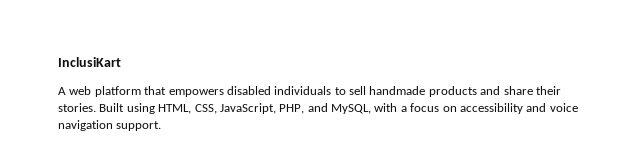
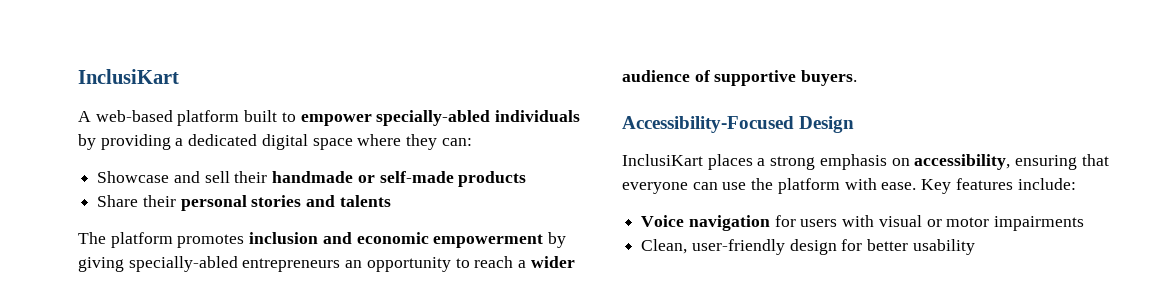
- A web platform that empowers disabled individuals to sell handmade products and share their stories. Built using HTML, CSS, JavaScript, PHP, and MySQL, with a focus on accessibility and voice navigation support.
+ A web-based platform built to empower specially-abled individuals by providing a dedicated digital space where they can:
+ Showcase and sell their handmade or self-made products
+ Share their personal stories and talents
+ The platform promotes inclusion and economic empowerment by giving specially-abled entrepreneurs an opportunity to reach a wider audience of supportive buyers.
+ Accessibility-Focused Design
+ InclusiKart places a strong emphasis on accessibility, ensuring that everyone can use the platform with ease. Key features include:
+ Voice navigation for users with visual or motor impairments
+ Clean, user-friendly design for better usability

